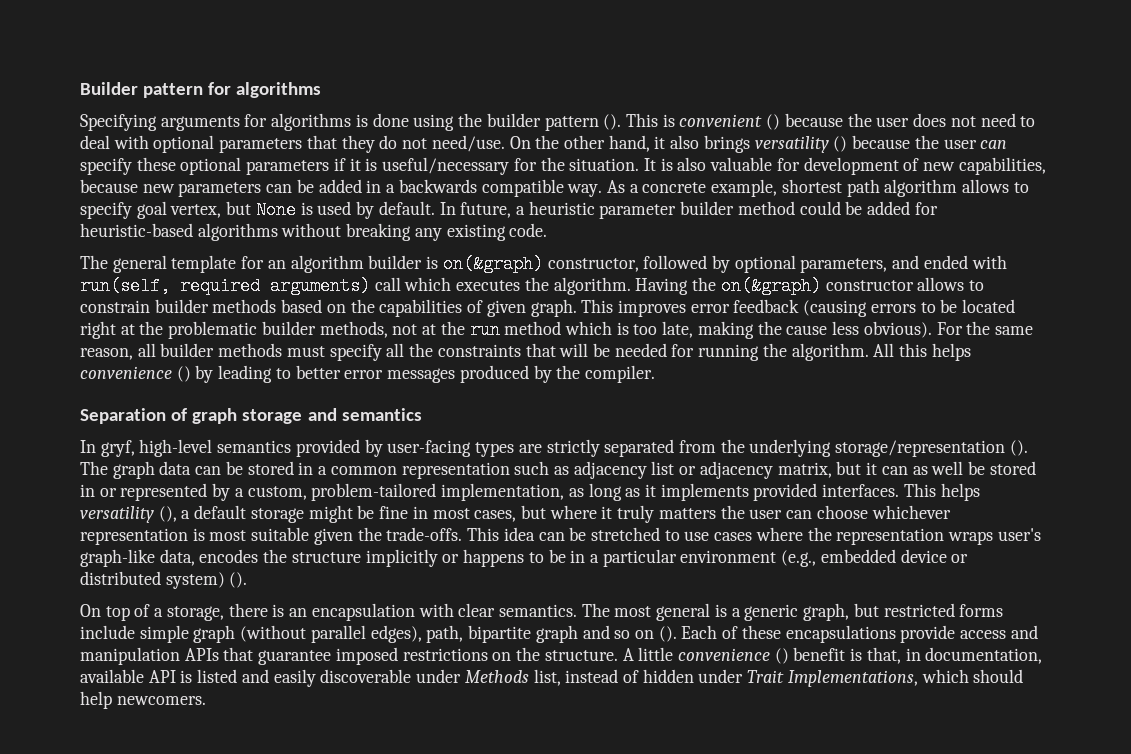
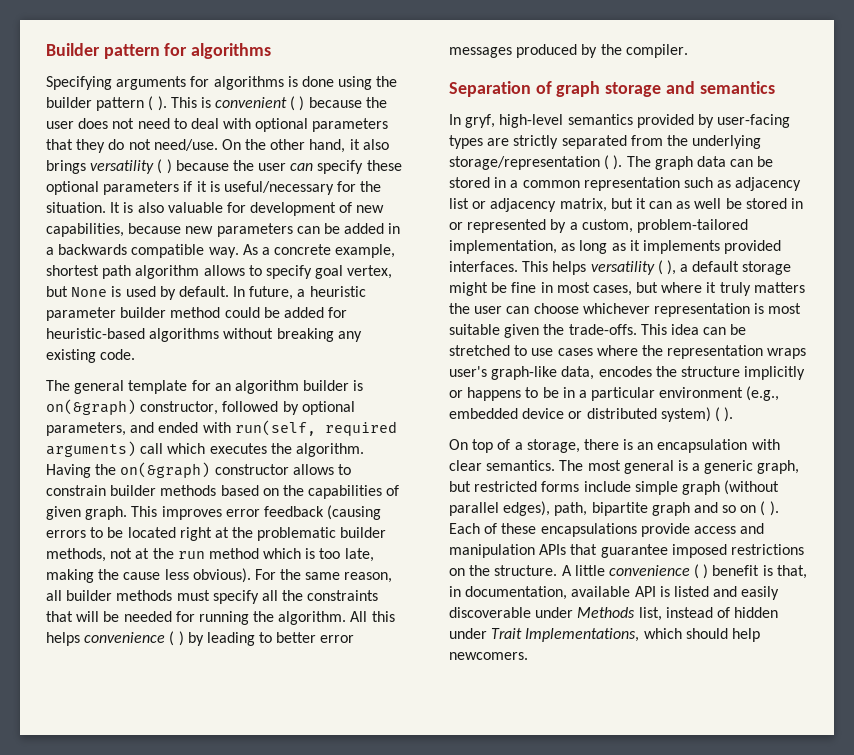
- Specifying arguments for algorithms is done using the builder pattern ().
+ Specifying arguments for algorithms is done using the builder pattern ( ).
- This is convenient () because the user does not need to deal with optional parameters that they do not need/use.
+ This is convenient ( ) because the user does not need to deal with optional parameters that they do not need/use.
- On the other hand, it also brings versatility () because the user can specify these optional parameters if it is useful/necessary for the situation.
+ On the other hand, it also brings versatility ( ) because the user can specify these optional parameters if it is useful/necessary for the situation.
- All this helps convenience () by leading to better error messages produced by the compiler.
+ All this helps convenience ( ) by leading to better error messages produced by the compiler.
- In gryf, high-level semantics provided by user-facing types are strictly separated from the underlying storage/representation ().
+ In gryf, high-level semantics provided by user-facing types are strictly separated from the underlying storage/representation ( ).
- This helps versatility (), a default storage might be fine in most cases, but where it truly matters the user can choose whichever representation is most suitable given the trade-offs.
+ This helps versatility ( ), a default storage might be fine in most cases, but where it truly matters the user can choose whichever representation is most suitable given the trade-offs.
- This idea can be stretched to use cases where the representation wraps user's graph-like data, encodes the structure implicitly or happens to be in a particular environment (e.g., embedded device or distributed system) ().
+ This idea can be stretched to use cases where the representation wraps user's graph-like data, encodes the structure implicitly or happens to be in a particular environment (e.g., embedded device or distributed system) ( ).
- The most general is a generic graph, but restricted forms include simple graph (without parallel edges), path, bipartite graph and so on ().
+ The most general is a generic graph, but restricted forms include simple graph (without parallel edges), path, bipartite graph and so on ( ).
- A little convenience () benefit is that, in documentation, available API is listed and easily discoverable under Methods list, instead of hidden under Trait Implementations, which should help newcomers.
+ A little convenience ( ) benefit is that, in documentation, available API is listed and easily discoverable under Methods list, instead of hidden under Trait Implementations, which should help newcomers.

